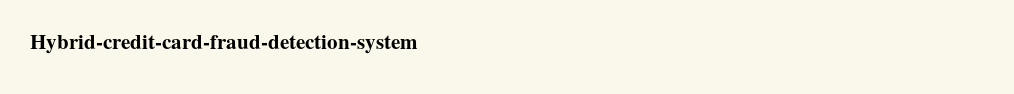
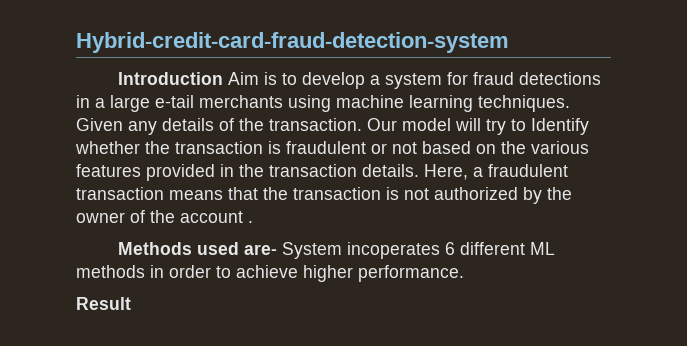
+ Introduction Aim is to develop a system for fraud detections in a large e-tail merchants using machine learning techniques. Given any details of the transaction. Our model will try to Identify whether the transaction is fraudulent or not based on the various features provided in the transaction details. Here, a fraudulent transaction means that the transaction is not authorized by the owner of the account .
+ Methods used are- System incoperates 6 different ML methods in order to achieve higher performance.
+ Result

